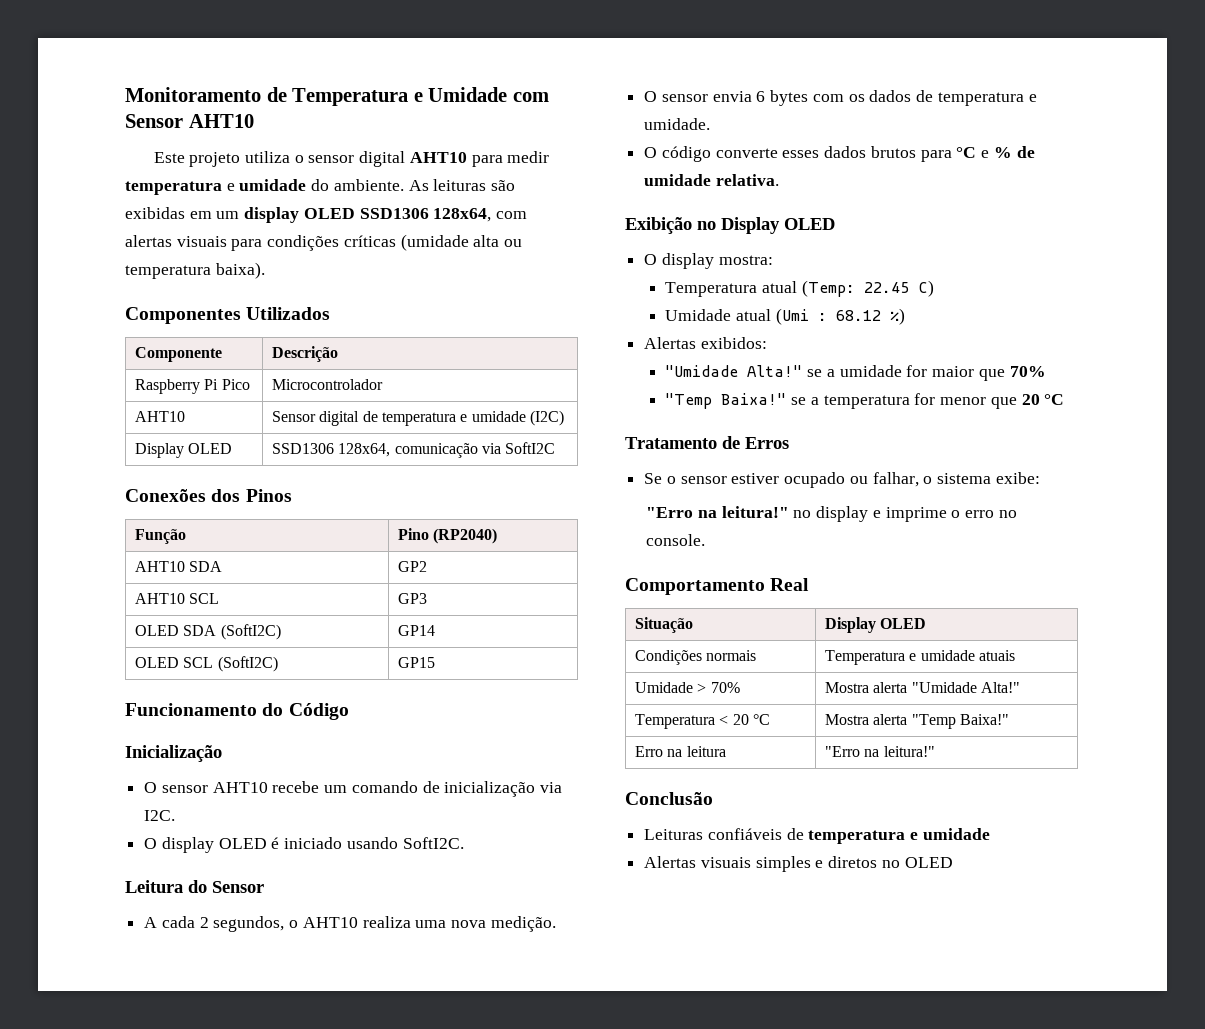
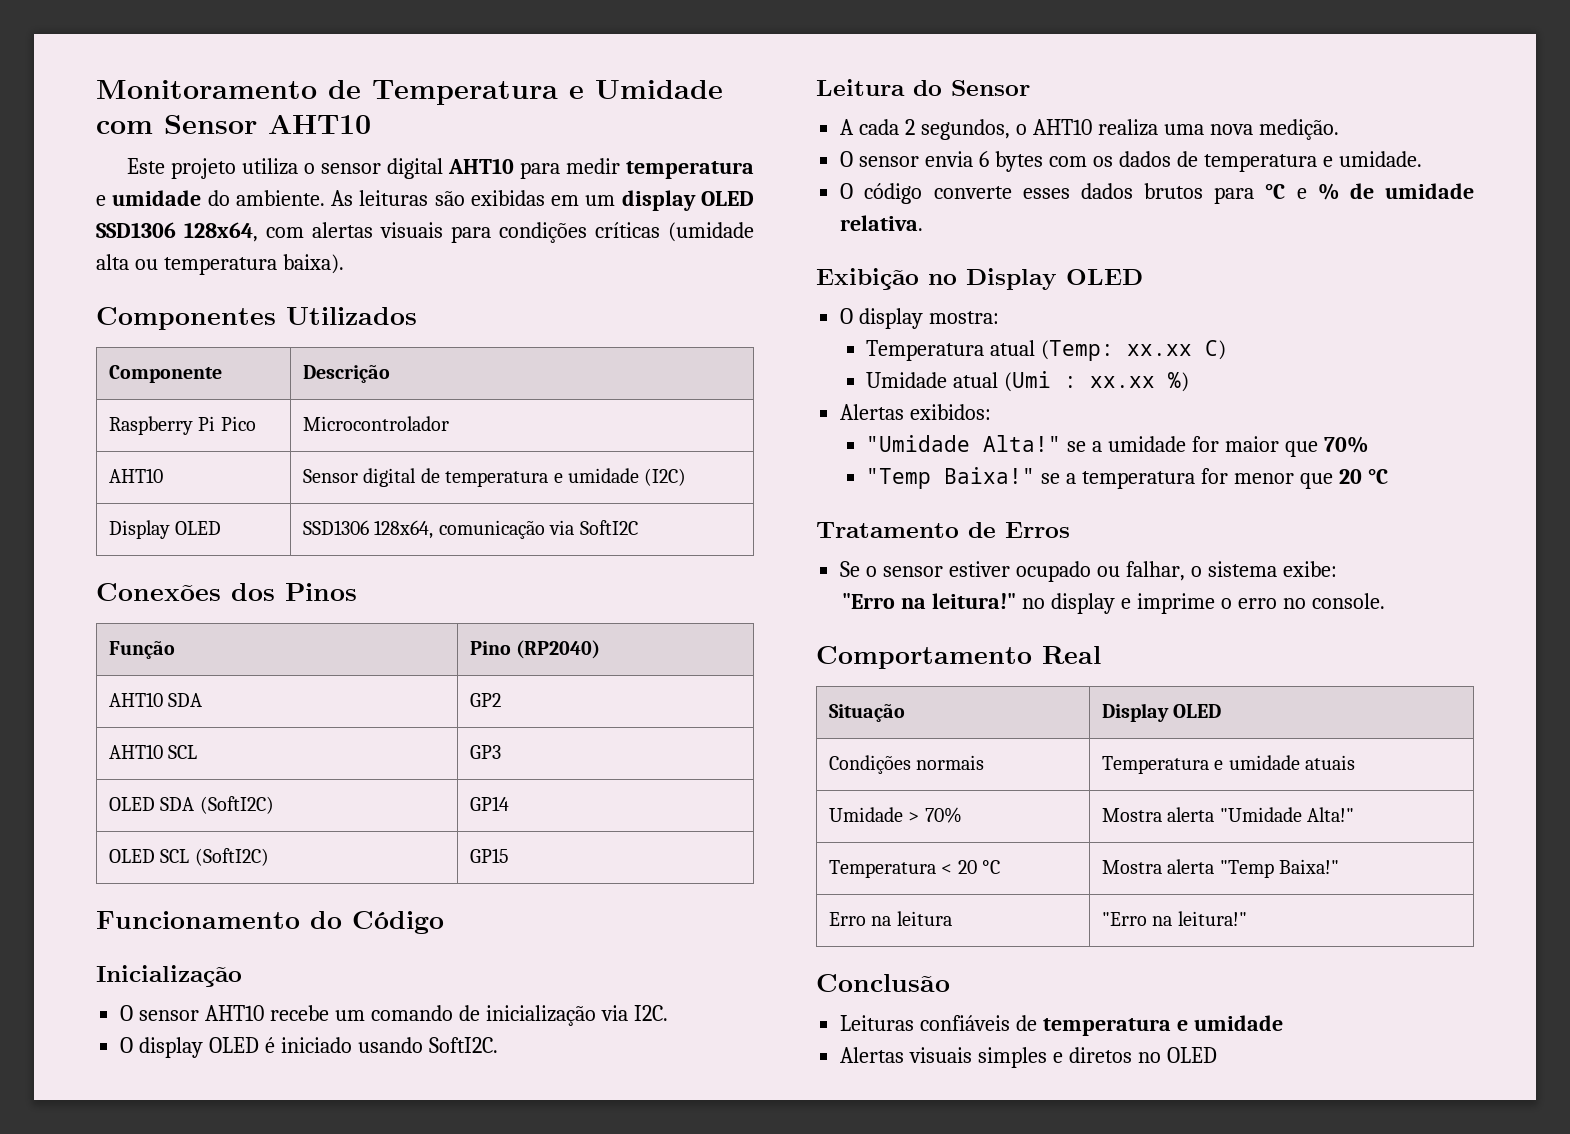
- Temperatura atual (Temp: 22.45 C)
+ Temperatura atual (Temp: xx.xx C)
- Umidade atual (Umi : 68.12 %)
+ Umidade atual (Umi : xx.xx %)

